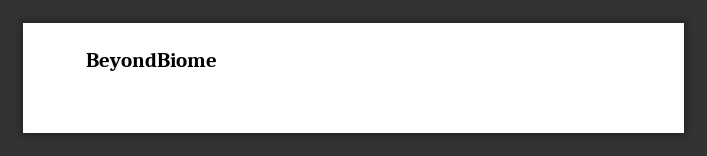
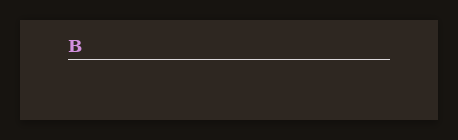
- BeyondBiome
+ B

